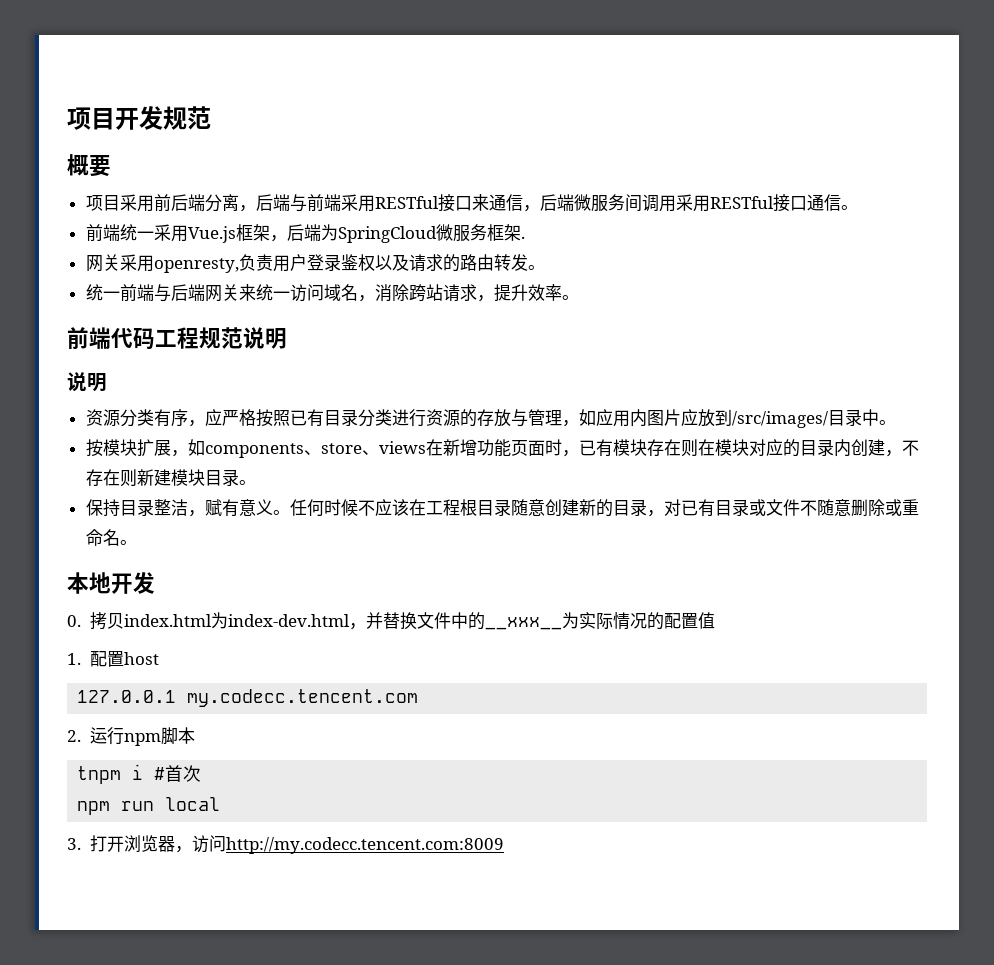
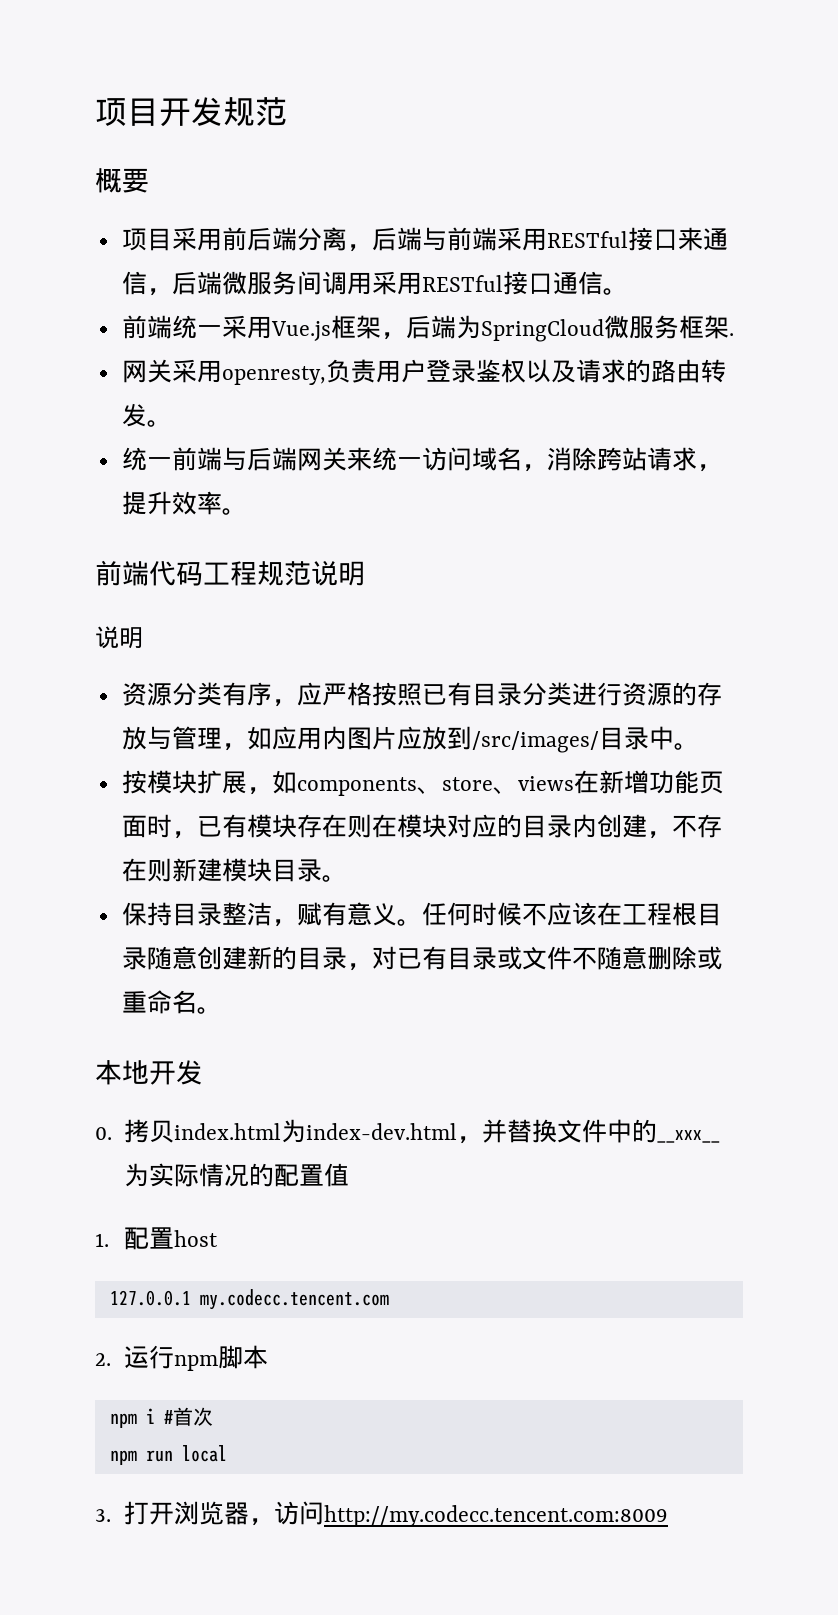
- tnpm i #首次
+ npm i #首次

